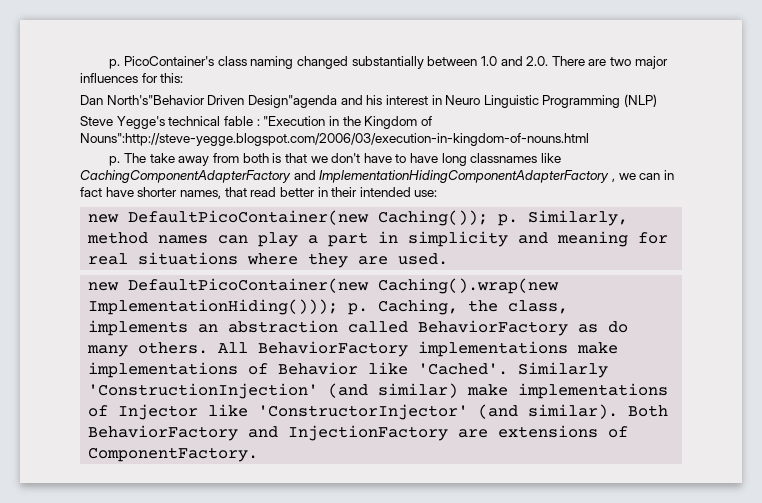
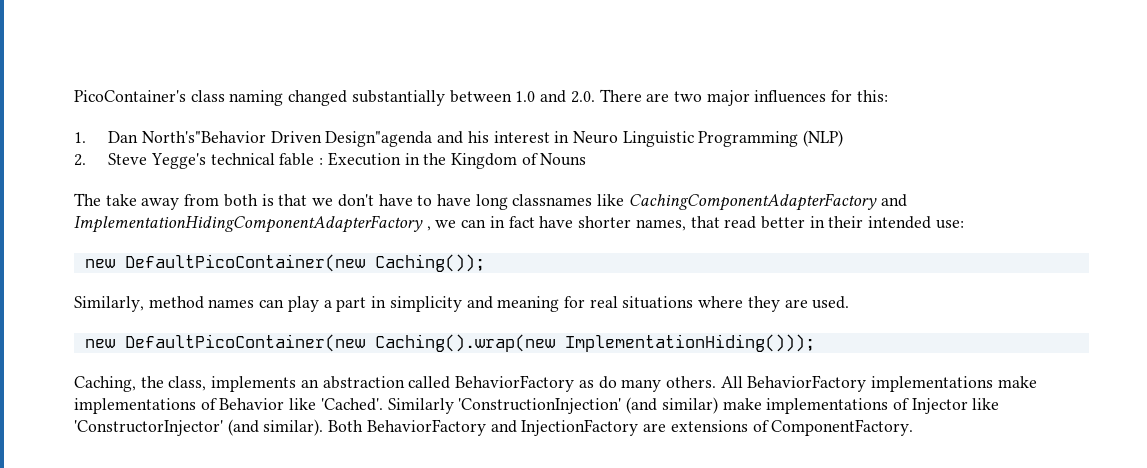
- p. PicoContainer's class naming changed substantially between 1.0 and 2.0. There are two major influences for this:
+ PicoContainer's class naming changed substantially between 1.0 and 2.0. There are two major influences for this:
- Dan North's"Behavior Driven Design"agenda and his interest in Neuro Linguistic Programming (NLP)
+ 1. Dan North's"Behavior Driven Design"agenda and his interest in Neuro Linguistic Programming (NLP)
- Steve Yegge's technical fable : "Execution in the Kingdom of Nouns":http://steve-yegge.blogspot.com/2006/03/execution-in-kingdom-of-nouns.html
- p. The take away from both is that we don't have to have long classnames like CachingComponentAdapterFactory and ImplementationHidingComponentAdapterFactory , we can in fact have shorter names, that read better in their intended use:
+ 2. Steve Yegge's technical fable : Execution in the Kingdom of Nouns
+ The take away from both is that we don't have to have long classnames like CachingComponentAdapterFactory and ImplementationHidingComponentAdapterFactory , we can in fact have shorter names, that read better in their intended use:
- new DefaultPicoContainer(new Caching()); p. Similarly, method names can play a part in simplicity and meaning for real situations where they are used.
+ new DefaultPicoContainer(new Caching());
+ Similarly, method names can play a part in simplicity and meaning for real situations where they are used.
- new DefaultPicoContainer(new Caching().wrap(new ImplementationHiding())); p. Caching, the class, implements an abstraction called BehaviorFactory as do many others.
+ new DefaultPicoContainer(new Caching().wrap(new ImplementationHiding()));
+ Caching, the class, implements an abstraction called BehaviorFactory as do many others.

